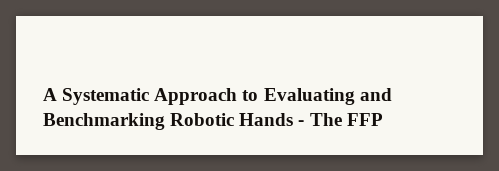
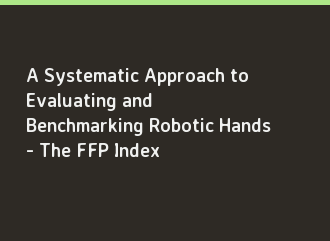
- A Systematic Approach to Evaluating and Benchmarking Robotic Hands - The FFP
+ A Systematic Approach to Evaluating and Benchmarking Robotic Hands - The FFP Index

